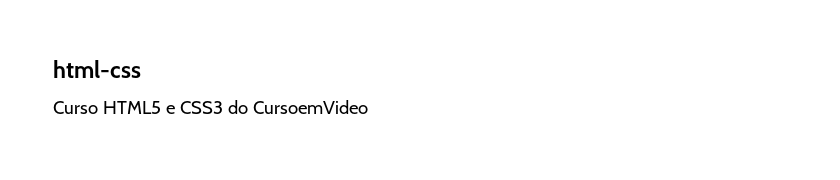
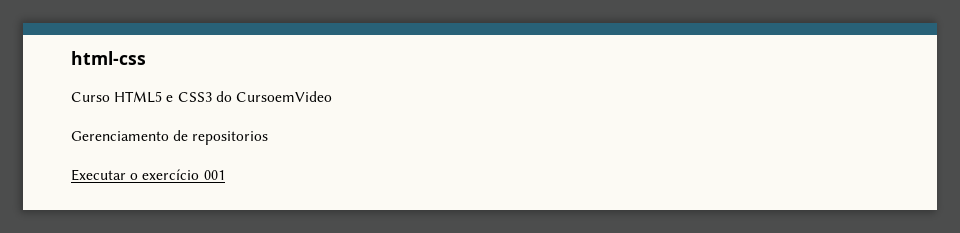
+ Gerenciamento de repositorios
+ Executar o exercício 001

